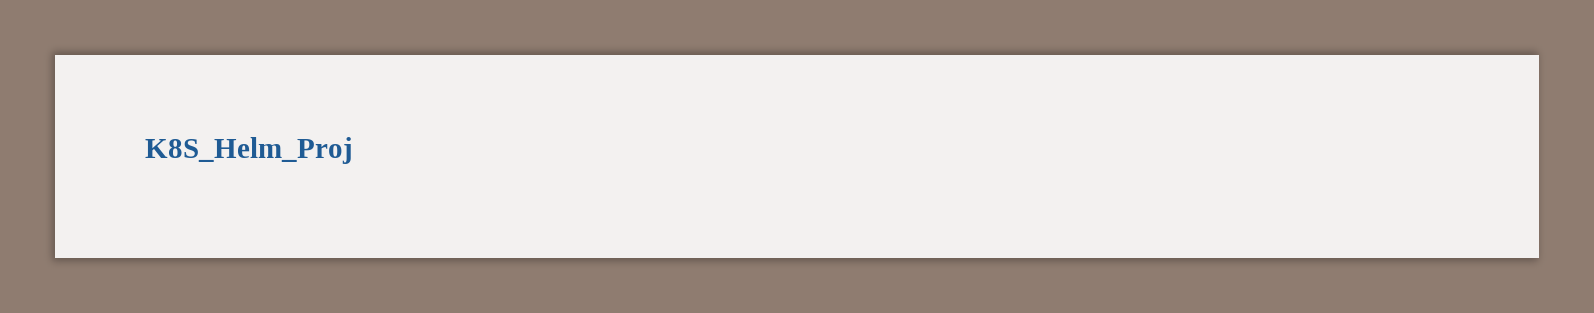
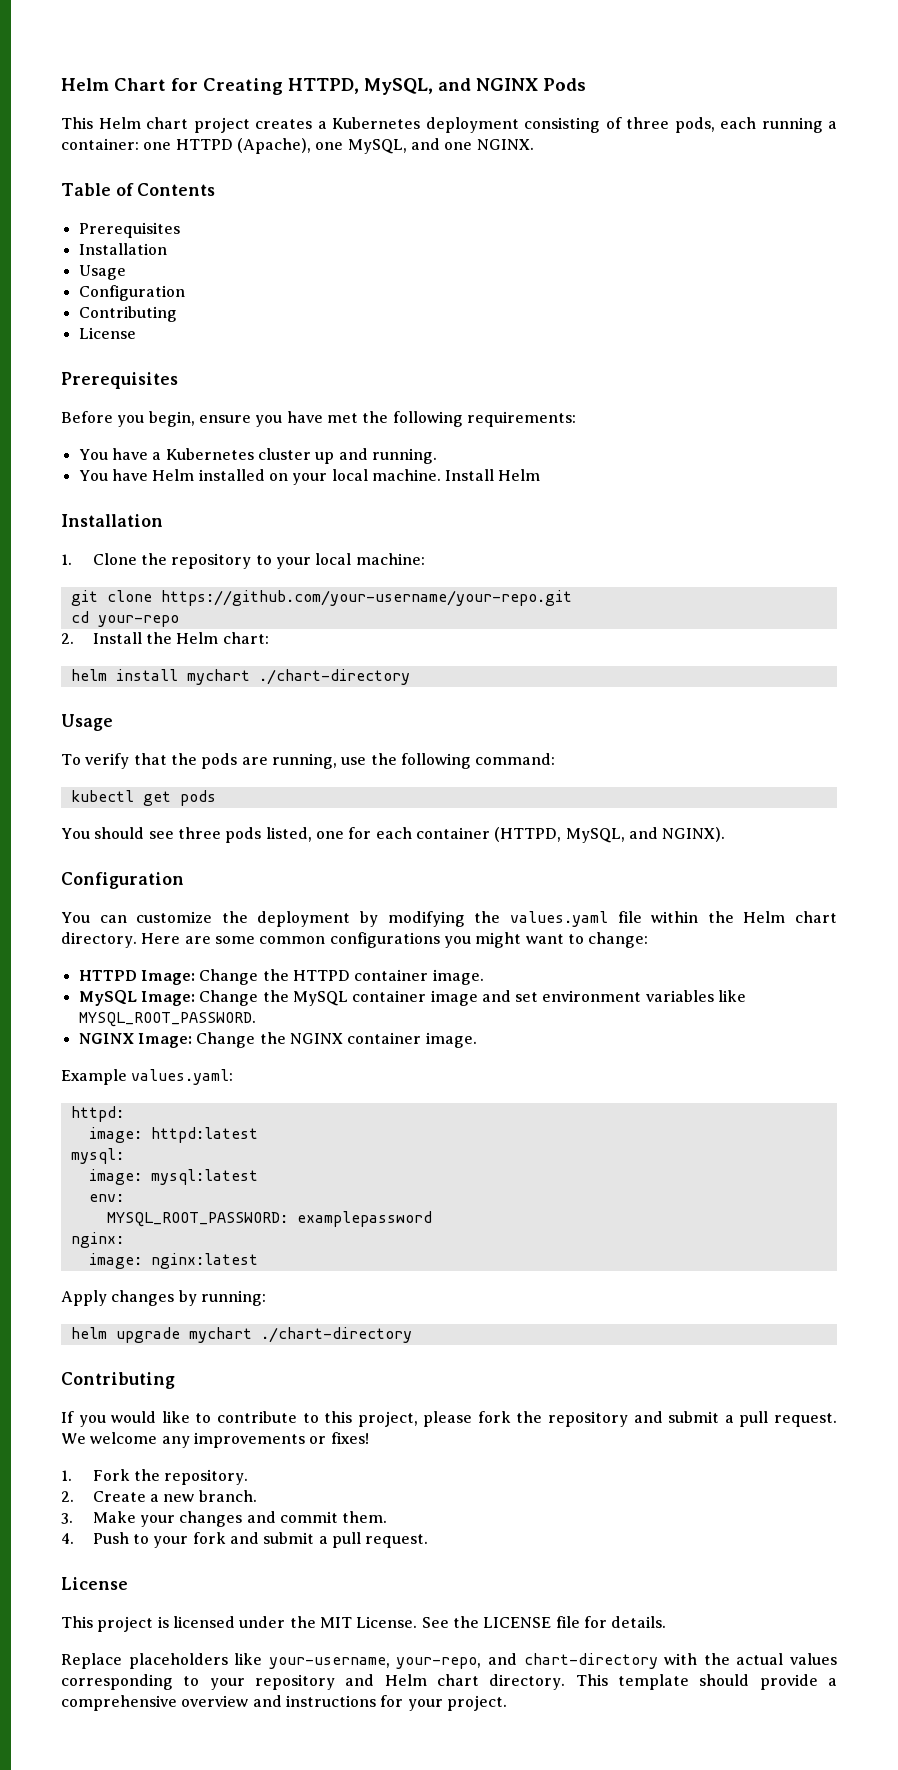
- K8S_Helm_Proj
+ Helm Chart for Creating HTTPD, MySQL, and NGINX Pods
+ This Helm chart project creates a Kubernetes deployment consisting of three pods, each running a container: one HTTPD (Apache), one MySQL, and one NGINX.
+ Table of Contents
+ Prerequisites
+ Installation
+ Usage
+ Configuration
+ Contributing
+ License
+ Prerequisites
+ Before you begin, ensure you have met the following requirements:
+ You have a Kubernetes cluster up and running.
+ You have Helm installed on your local machine. Install Helm
+ Installation
+ 1. Clone the repository to your local machine:
+ git clone https://github.com/your-username/your-repo.git
+ cd your-repo
+ 2. Install the Helm chart:
+ helm install mychart ./chart-directory
+ Usage
+ To verify that the pods are running, use the following command:
+ kubectl get pods
+ You should see three pods listed, one for each container (HTTPD, MySQL, and NGINX).
+ Configuration
+ You can customize the deployment by modifying the values.yaml file within the Helm chart directory. Here are some common configurations you might want to change:
+ HTTPD Image: Change the HTTPD container image.
+ MySQL Image: Change the MySQL container image and set environment variables like MYSQL_ROOT_PASSWORD.
+ NGINX Image: Change the NGINX container image.
+ Example values.yaml:
+ httpd:
+ image: httpd:latest
+ mysql:
+ image: mysql:latest
+ env:
+ MYSQL_ROOT_PASSWORD: examplepassword
+ nginx:
+ image: nginx:latest
+ Apply changes by running:
+ helm upgrade mychart ./chart-directory
+ Contributing
+ If you would like to contribute to this project, please fork the repository and submit a pull request. We welcome any improvements or fixes!
+ 1. Fork the repository.
+ 2. Create a new branch.
+ 3. Make your changes and commit them.
+ 4. Push to your fork and submit a pull request.
+ License
+ This project is licensed under the MIT License. See the LICENSE file for details.
+ Replace placeholders like your-username, your-repo, and chart-directory with the actual values corresponding to your repository and Helm chart directory. This template should provide a comprehensive overview and instructions for your project.

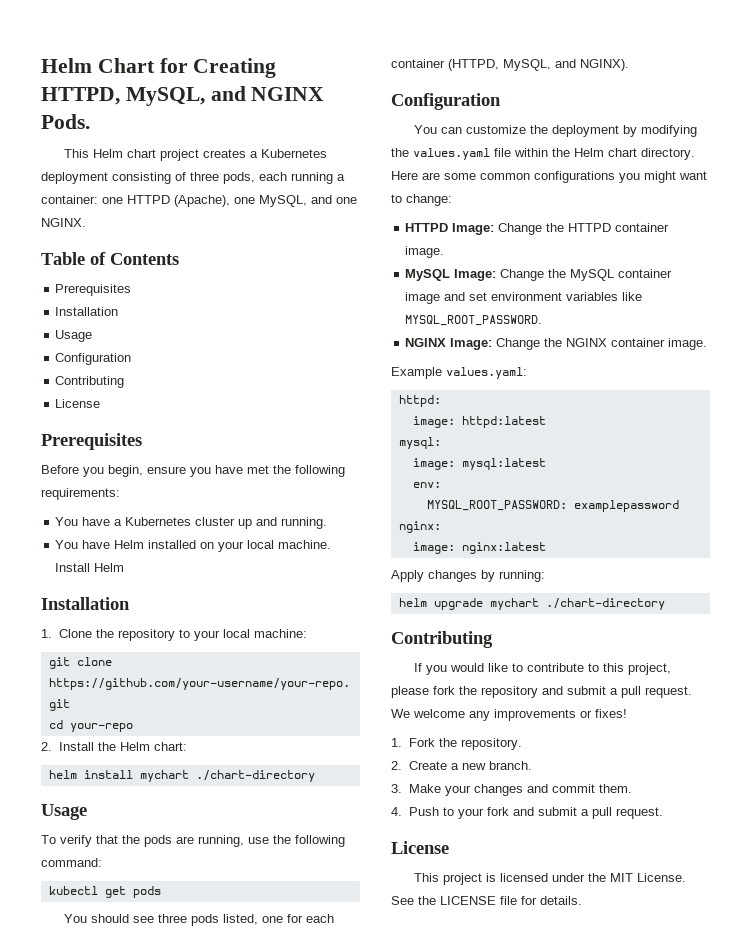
- Helm Chart for Creating HTTPD, MySQL, and NGINX Pods
+ Helm Chart for Creating HTTPD, MySQL, and NGINX Pods.
- Replace placeholders like your-username, your-repo, and chart-directory with the actual values corresponding to your repository and Helm chart directory. This template should provide a comprehensive overview and instructions for your project.

